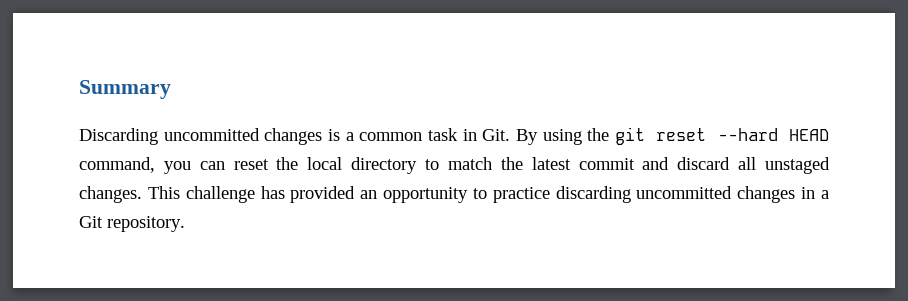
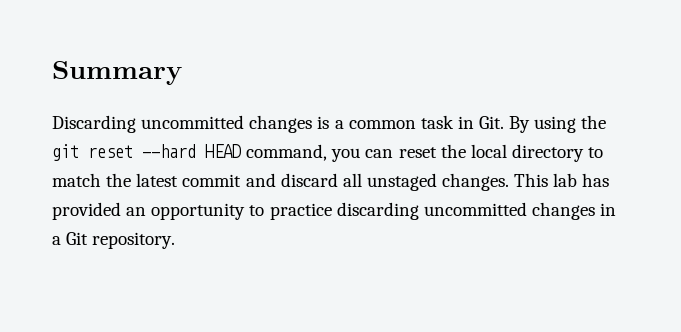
- This challenge has provided an opportunity to practice discarding uncommitted changes in a Git repository.
+ This lab has provided an opportunity to practice discarding uncommitted changes in a Git repository.

